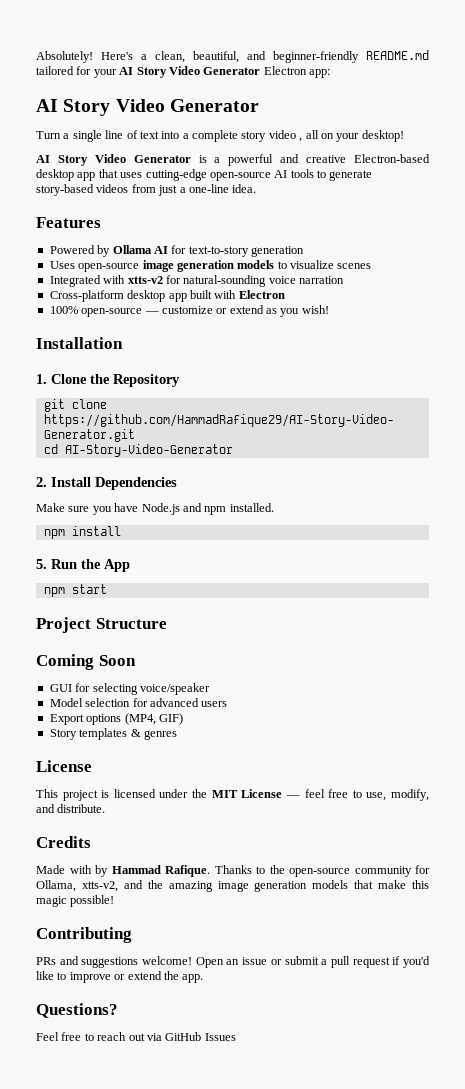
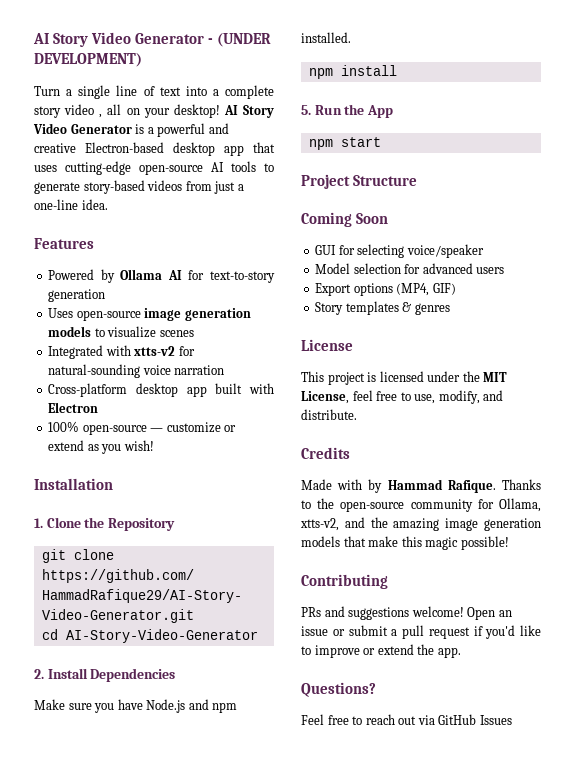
- Absolutely! Here's a clean, beautiful, and beginner-friendly README.md tailored for your AI Story Video Generator Electron app:
- AI Story Video Generator
+ AI Story Video Generator - (UNDER DEVELOPMENT)
- Turn a single line of text into a complete story video , all on your desktop!
- AI Story Video Generator is a powerful and creative Electron-based desktop app that uses cutting-edge open-source AI tools to generate story-based videos from just a one-line idea.
+ Turn a single line of text into a complete story video , all on your desktop! AI Story Video Generator is a powerful and creative Electron-based desktop app that uses cutting-edge open-source AI tools to generate story-based videos from just a one-line idea.
- This project is licensed under the MIT License — feel free to use, modify, and distribute.
+ This project is licensed under the MIT License, feel free to use, modify, and distribute.

